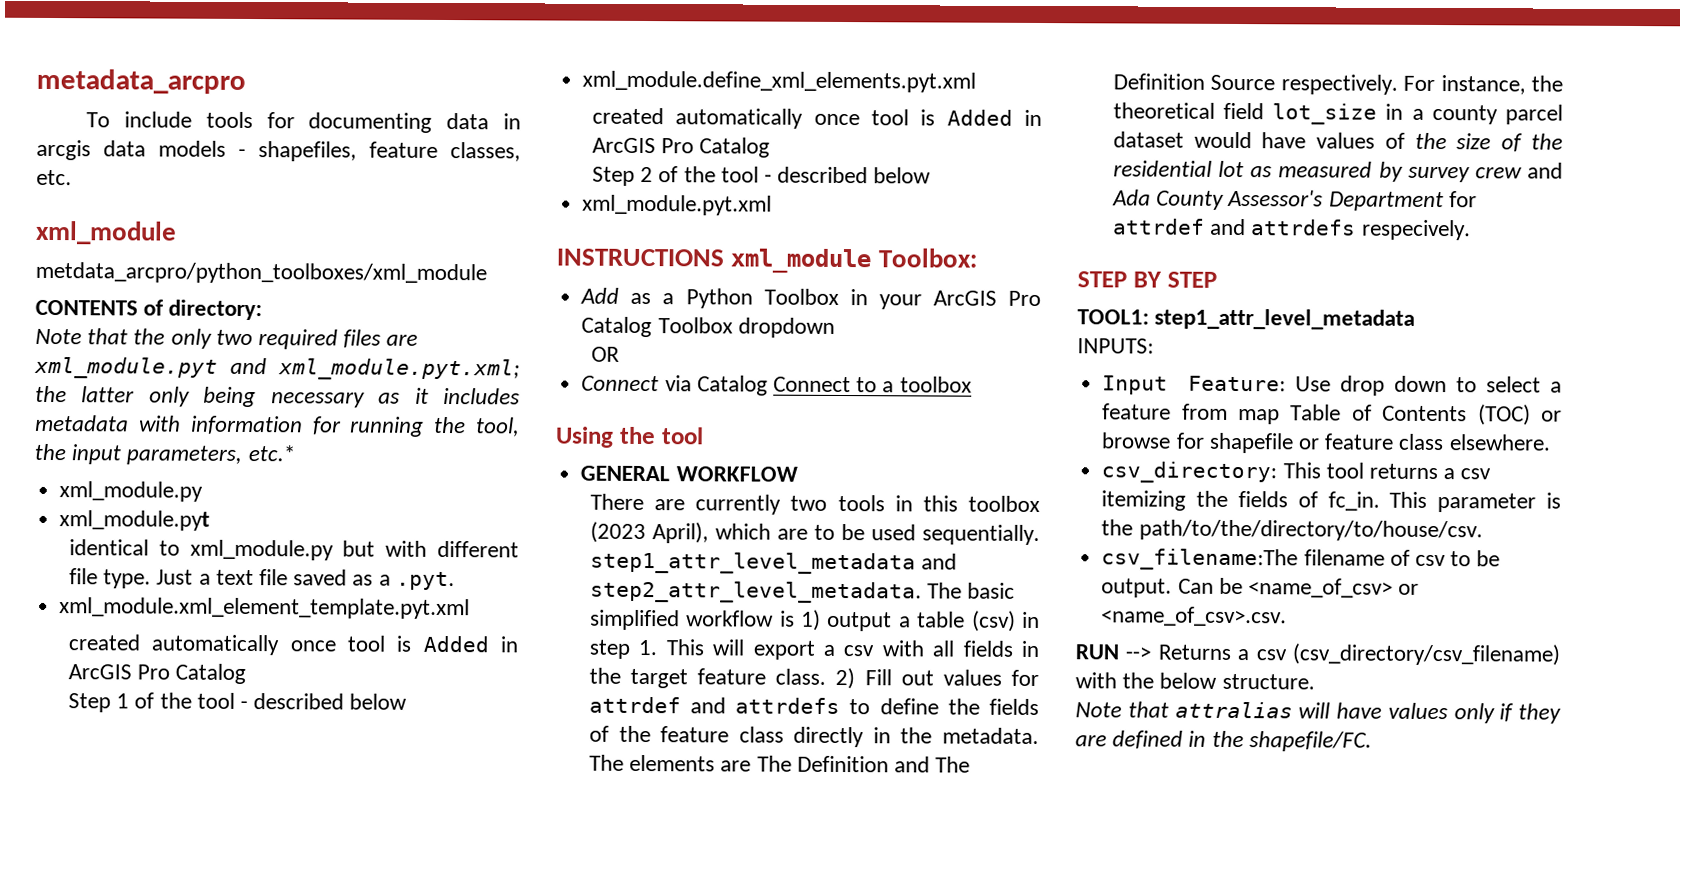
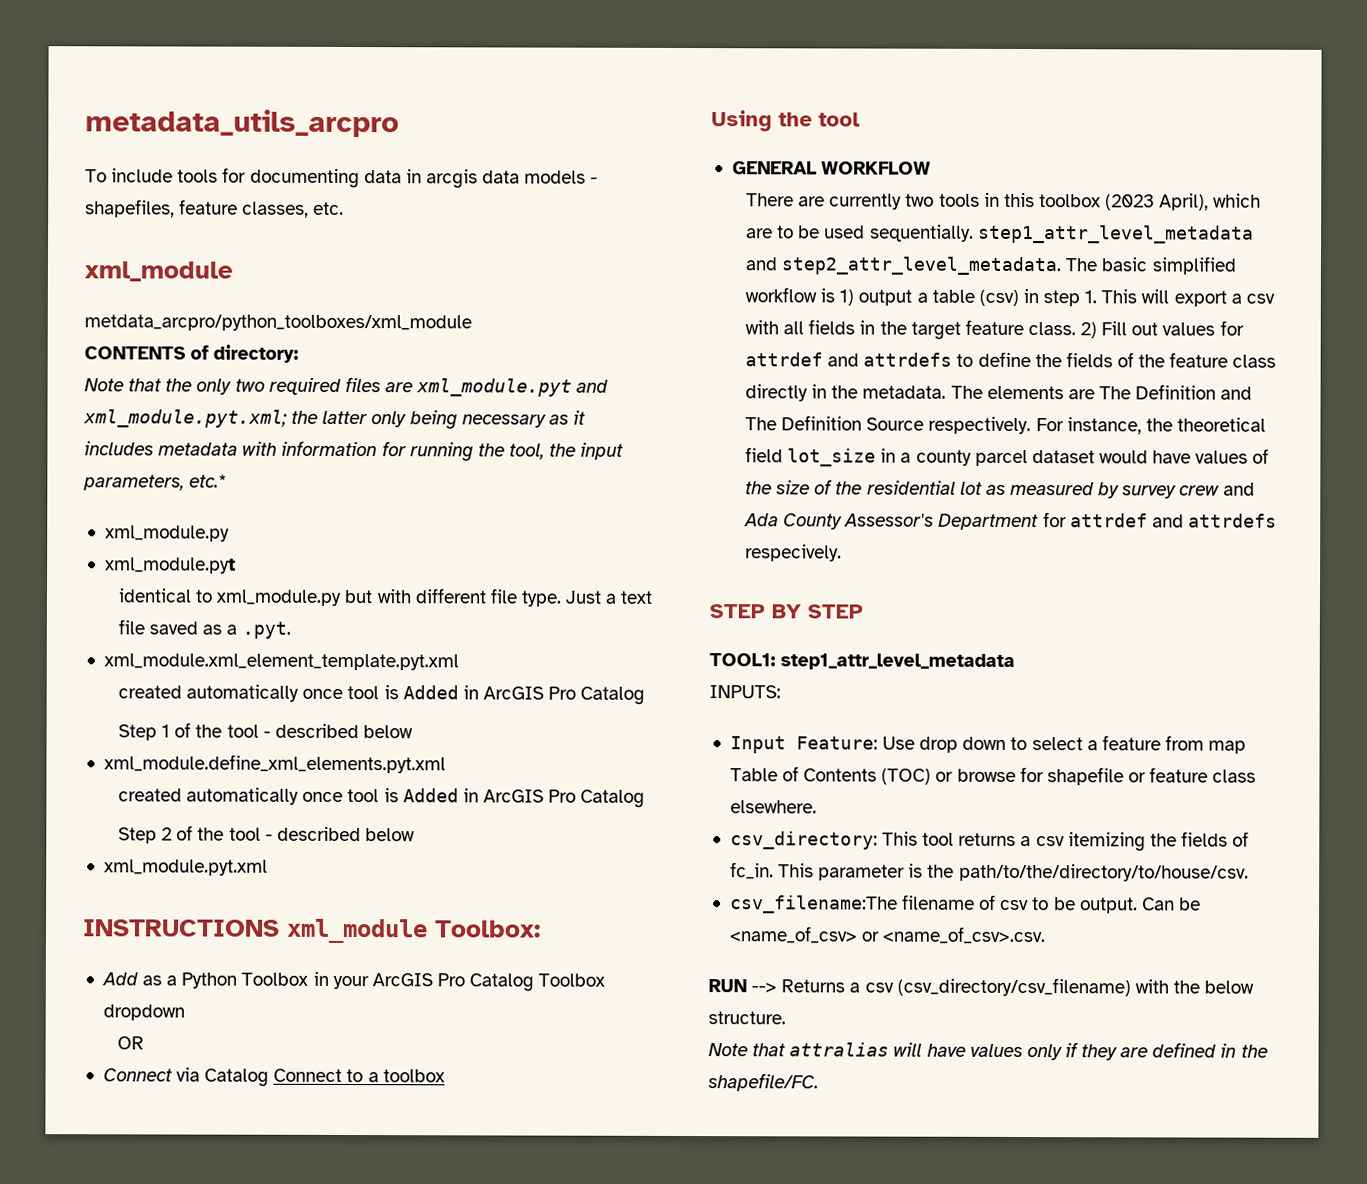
- metadata_arcpro
+ metadata_utils_arcpro

